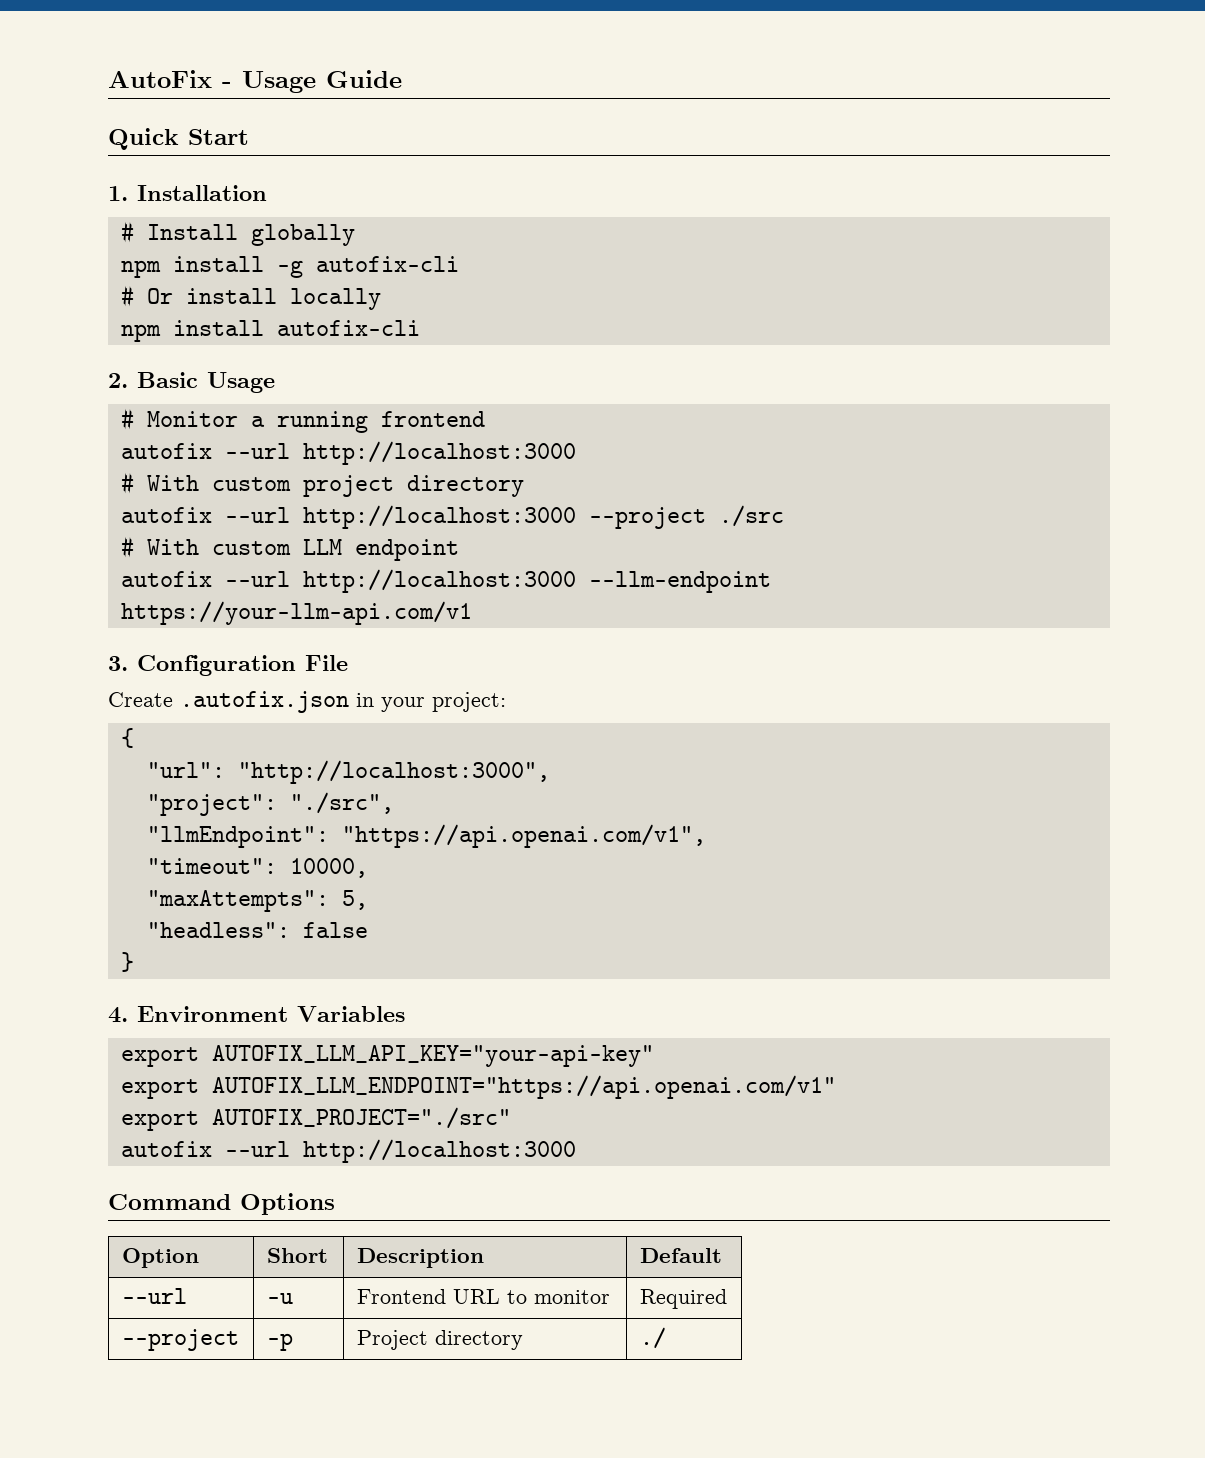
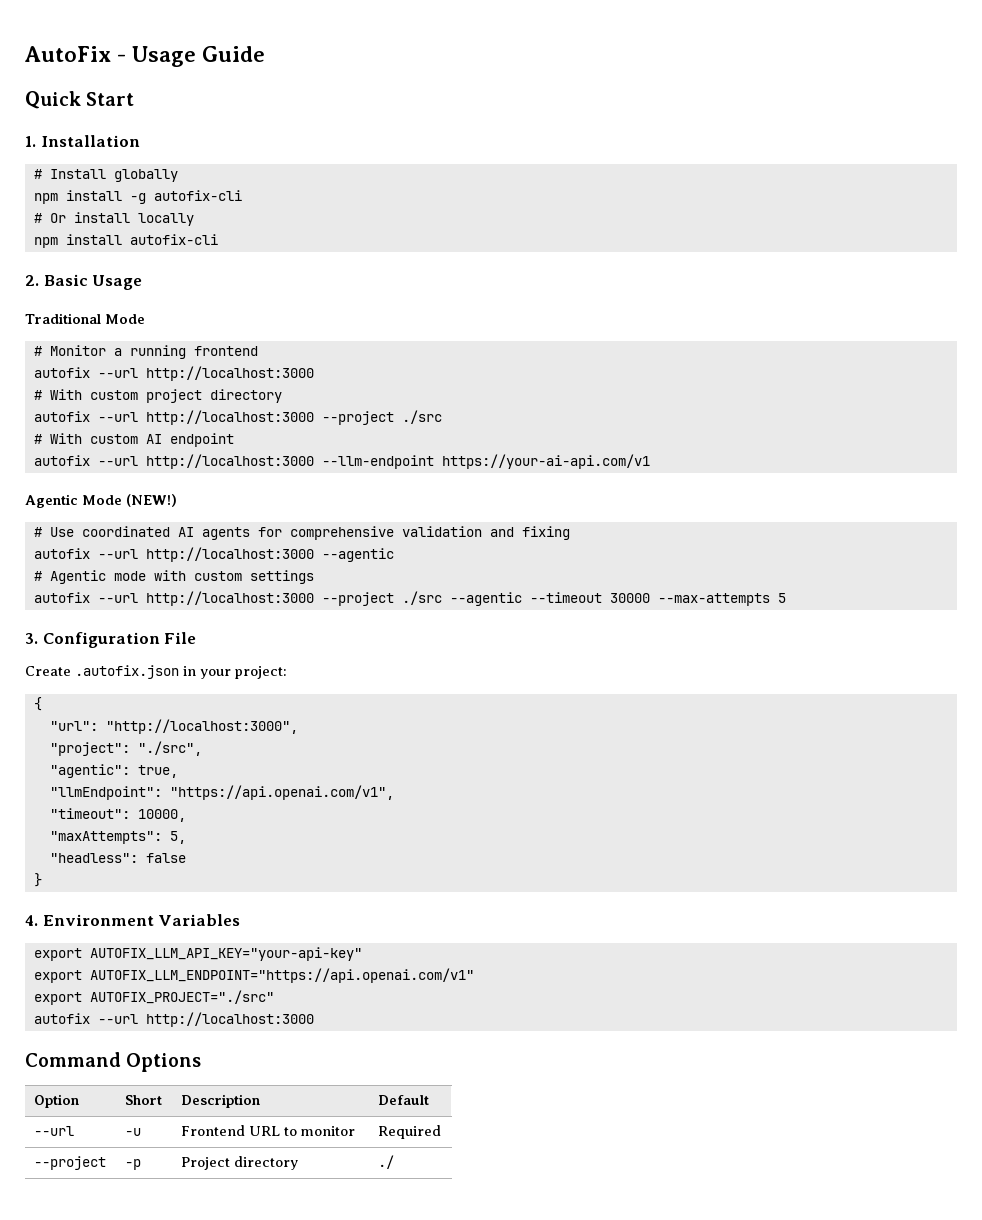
+ Traditional Mode
- # With custom LLM endpoint
+ # With custom AI endpoint
- autofix --url http://localhost:3000 --llm-endpoint https://your-llm-api.com/v1
+ autofix --url http://localhost:3000 --llm-endpoint https://your-ai-api.com/v1
+ Agentic Mode (NEW!)
+ # Use coordinated AI agents for comprehensive validation and fixing
+ autofix --url http://localhost:3000 --agentic
+ # Agentic mode with custom settings
+ autofix --url http://localhost:3000 --project ./src --agentic --timeout 30000 --max-attempts 5
+ "agentic": true,

